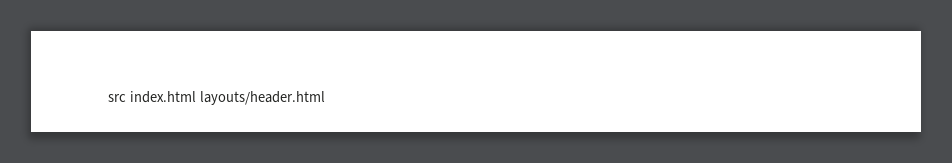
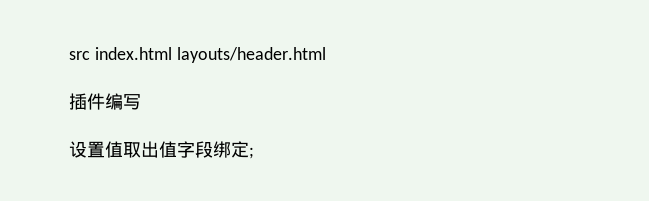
+ 插件编写
+ 设置值取出值字段绑定;

